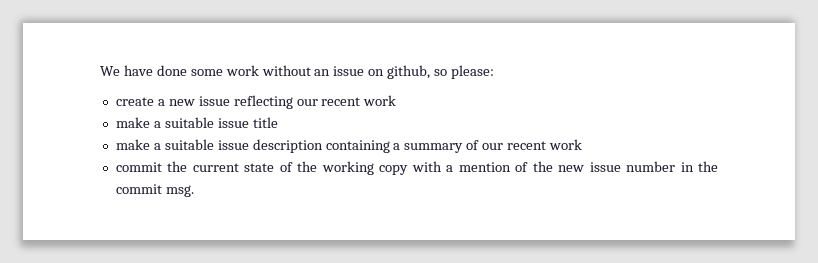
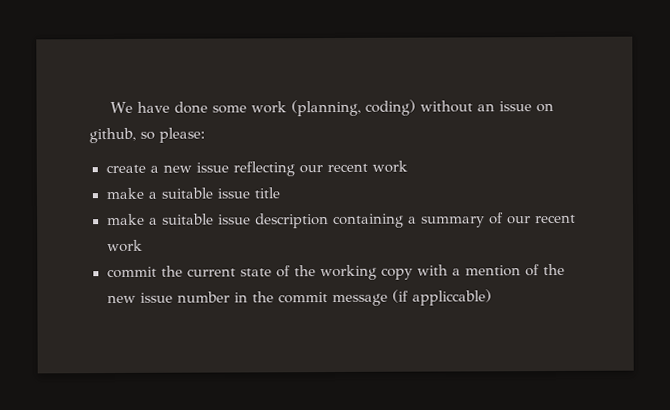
- We have done some work without an issue on github, so please:
+ We have done some work (planning, coding) without an issue on github, so please:
- commit the current state of the working copy with a mention of the new issue number in the commit msg.
+ commit the current state of the working copy with a mention of the new issue number in the commit message (if appliccable)

